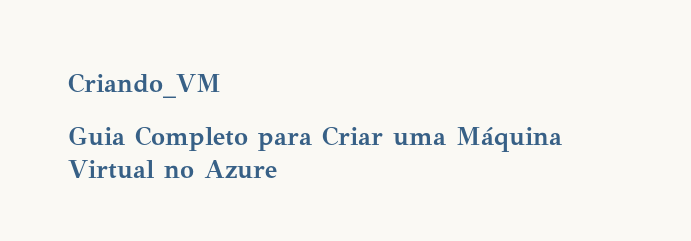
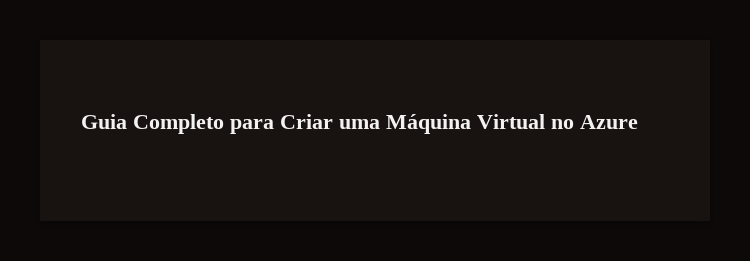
- Criando_VM

